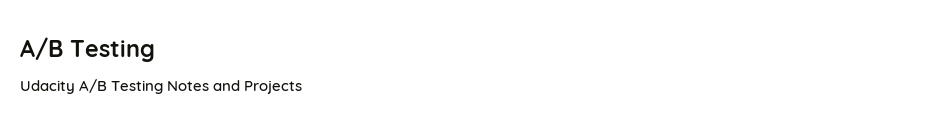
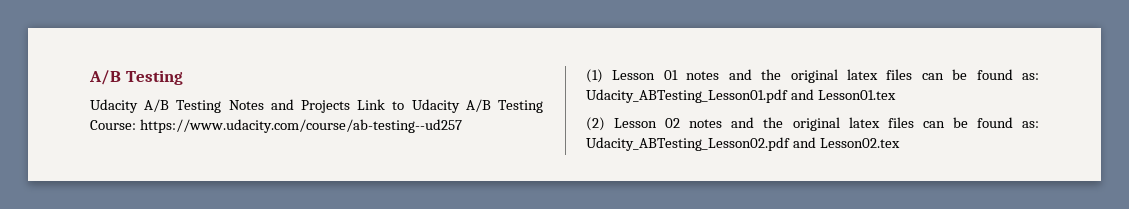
- Udacity A/B Testing Notes and Projects
+ Udacity A/B Testing Notes and Projects Link to Udacity A/B Testing Course: https://www.udacity.com/course/ab-testing--ud257
+ (1) Lesson 01 notes and the original latex files can be found as: Udacity_ABTesting_Lesson01.pdf and Lesson01.tex
+ (2) Lesson 02 notes and the original latex files can be found as: Udacity_ABTesting_Lesson02.pdf and Lesson02.tex

